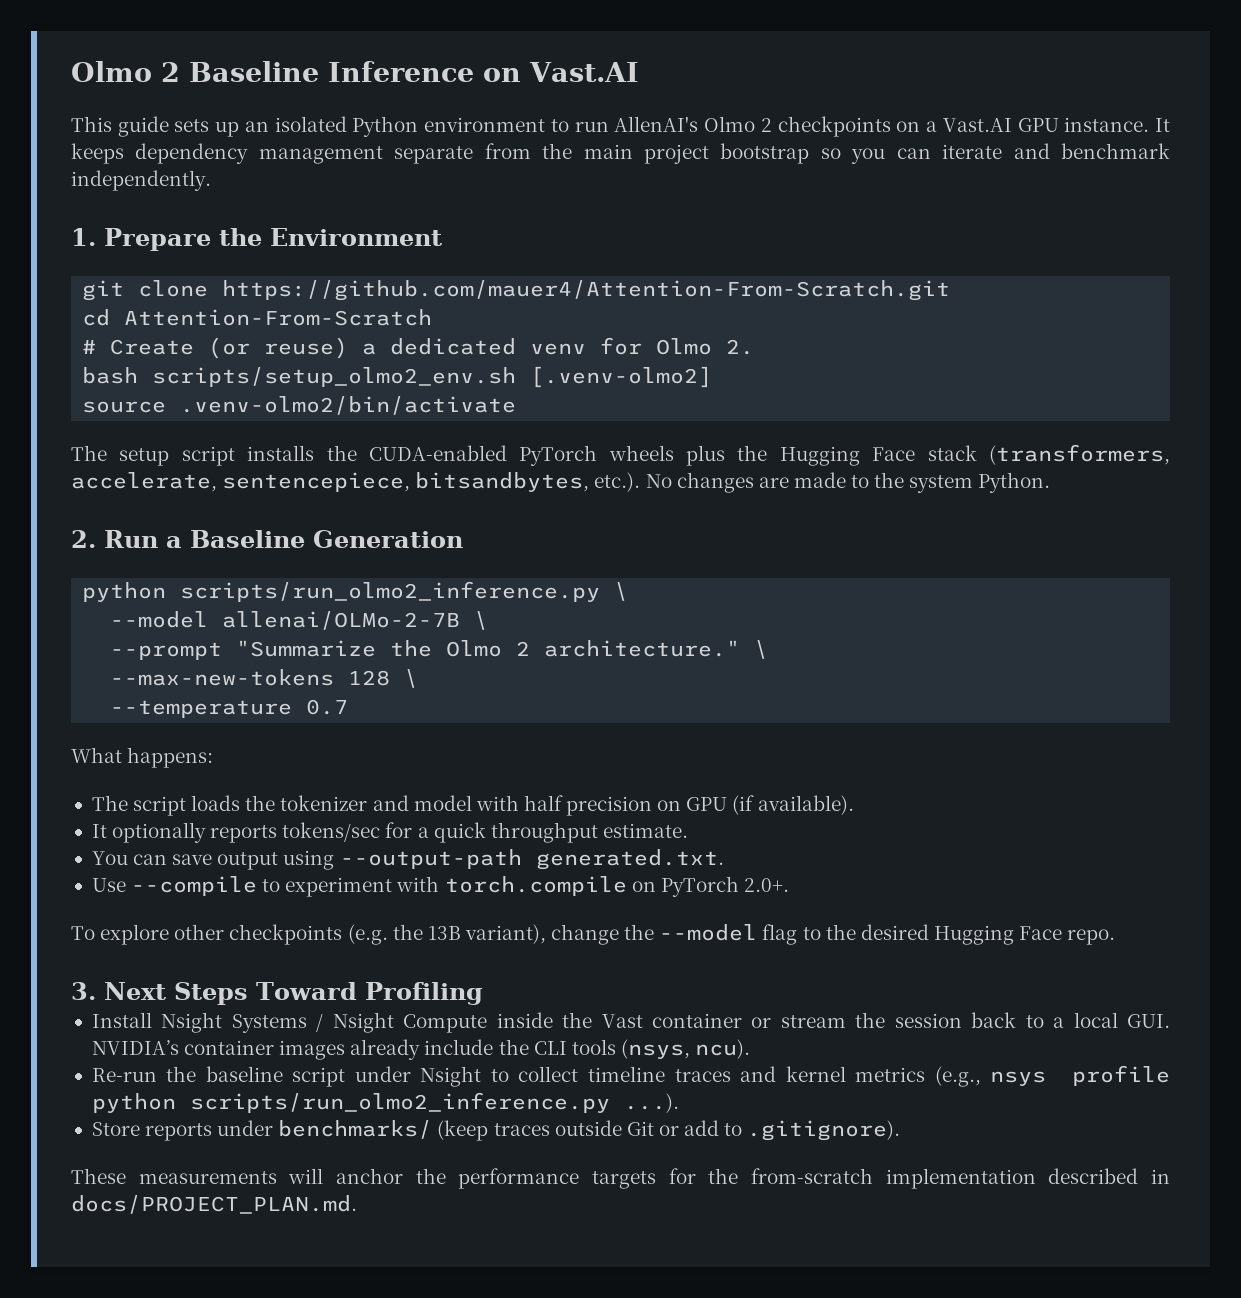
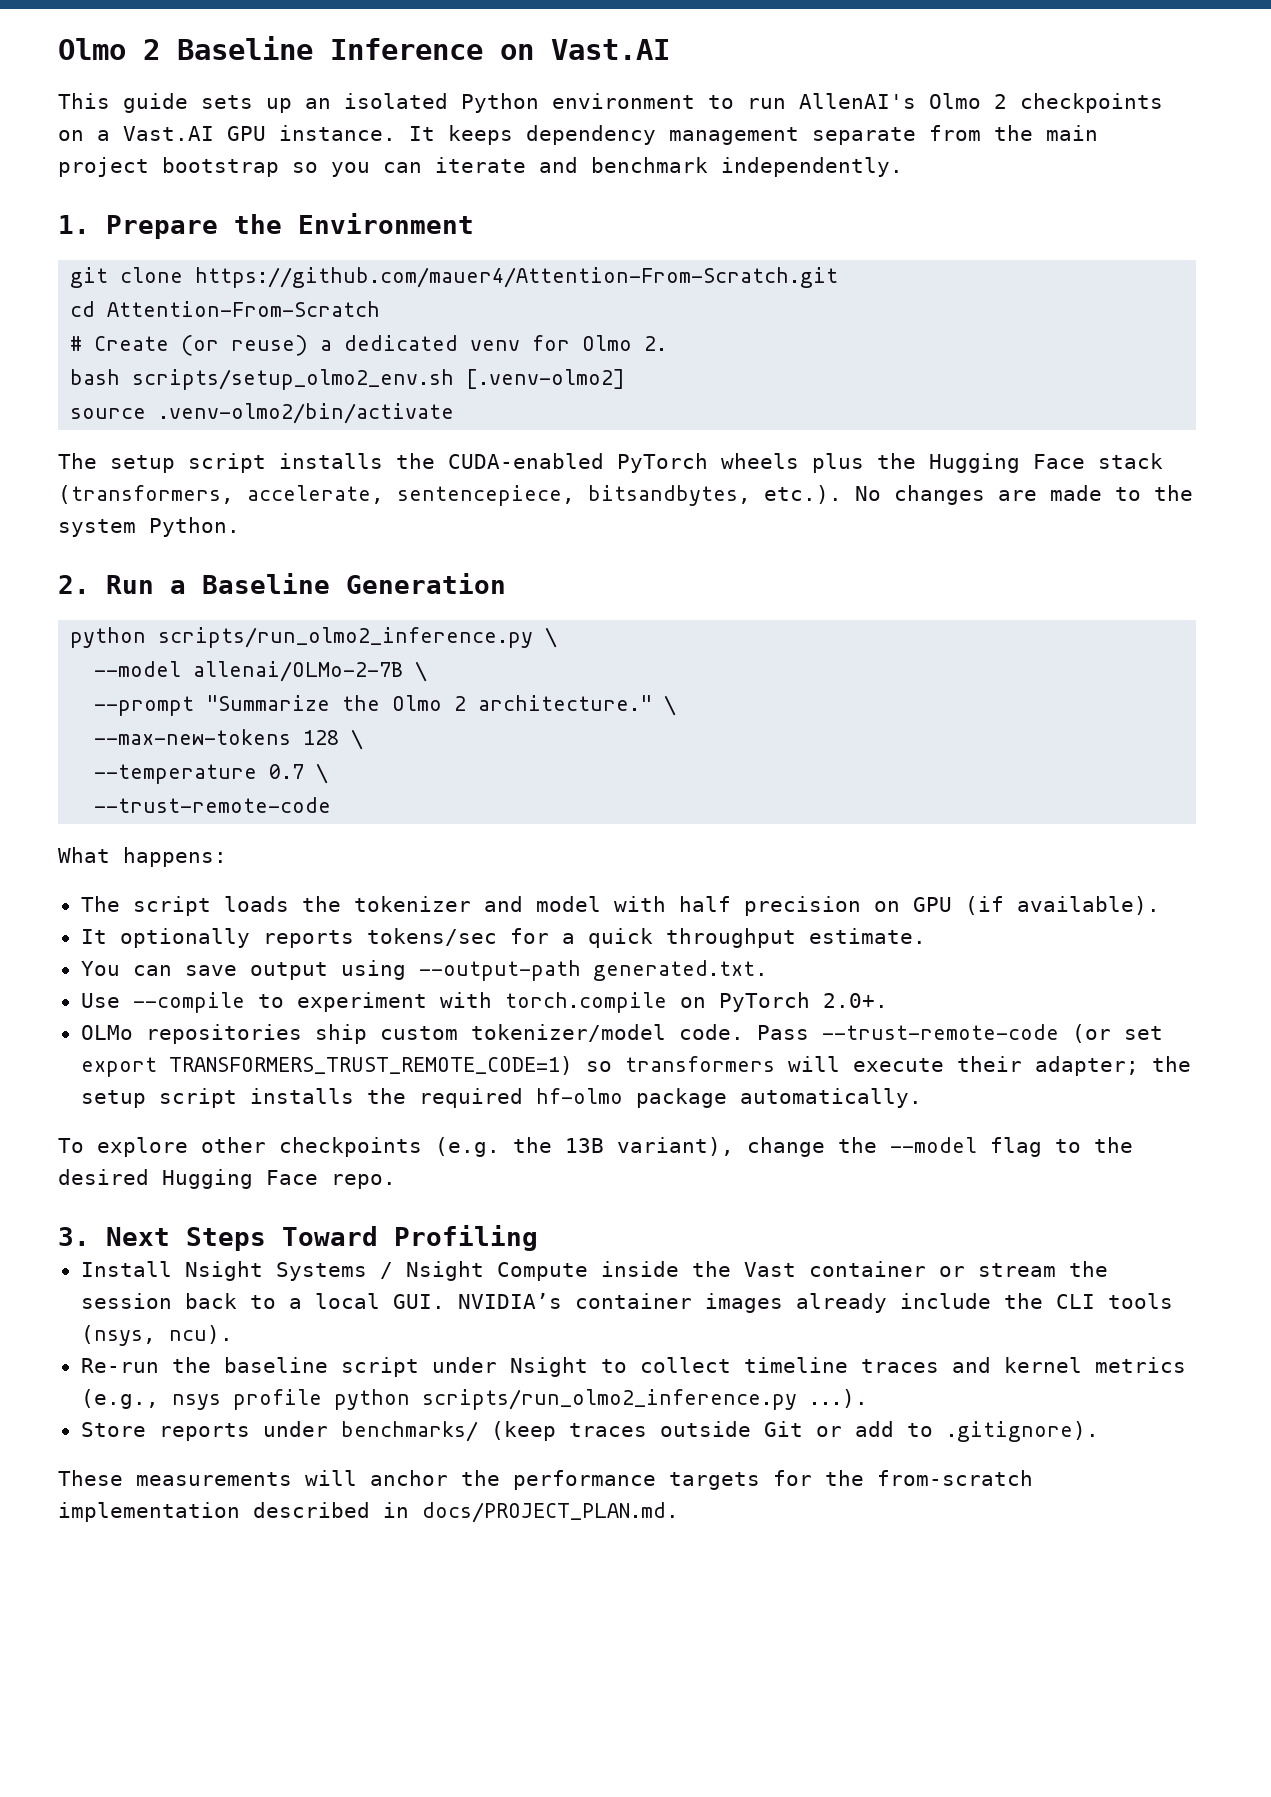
- --temperature 0.7
+ --temperature 0.7 \
+ --trust-remote-code
+ OLMo repositories ship custom tokenizer/model code. Pass --trust-remote-code (or set export TRANSFORMERS_TRUST_REMOTE_CODE=1) so transformers will execute their adapter; the setup script installs the required hf-olmo package automatically.

